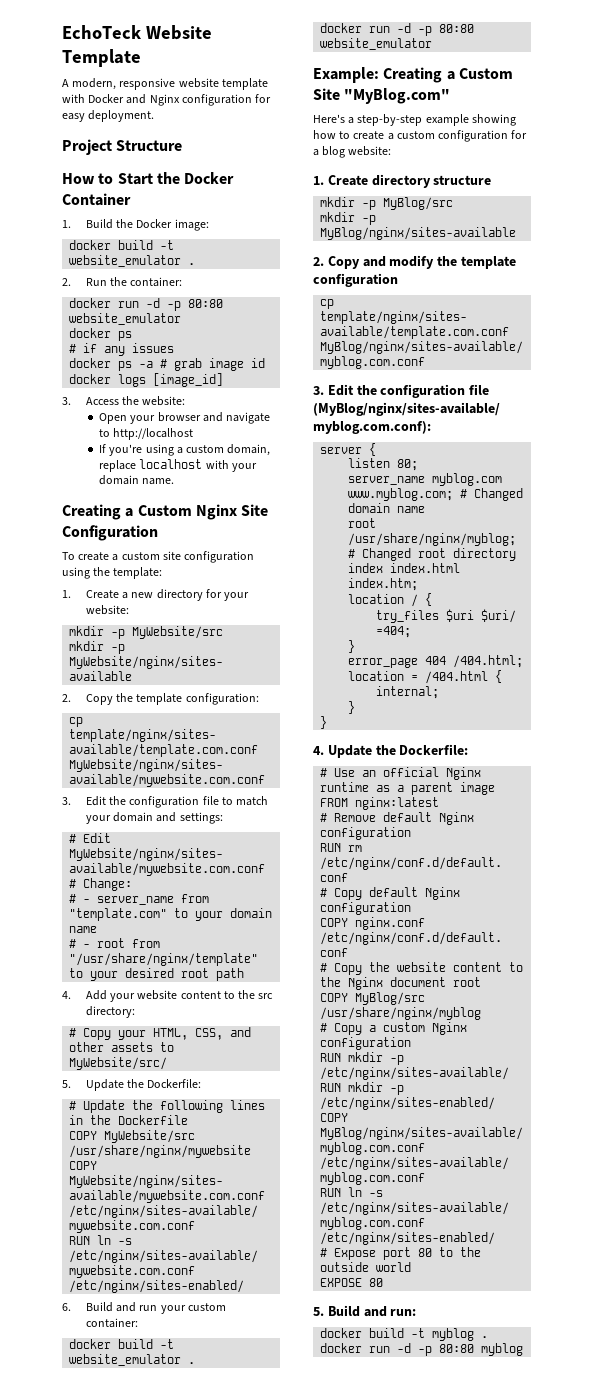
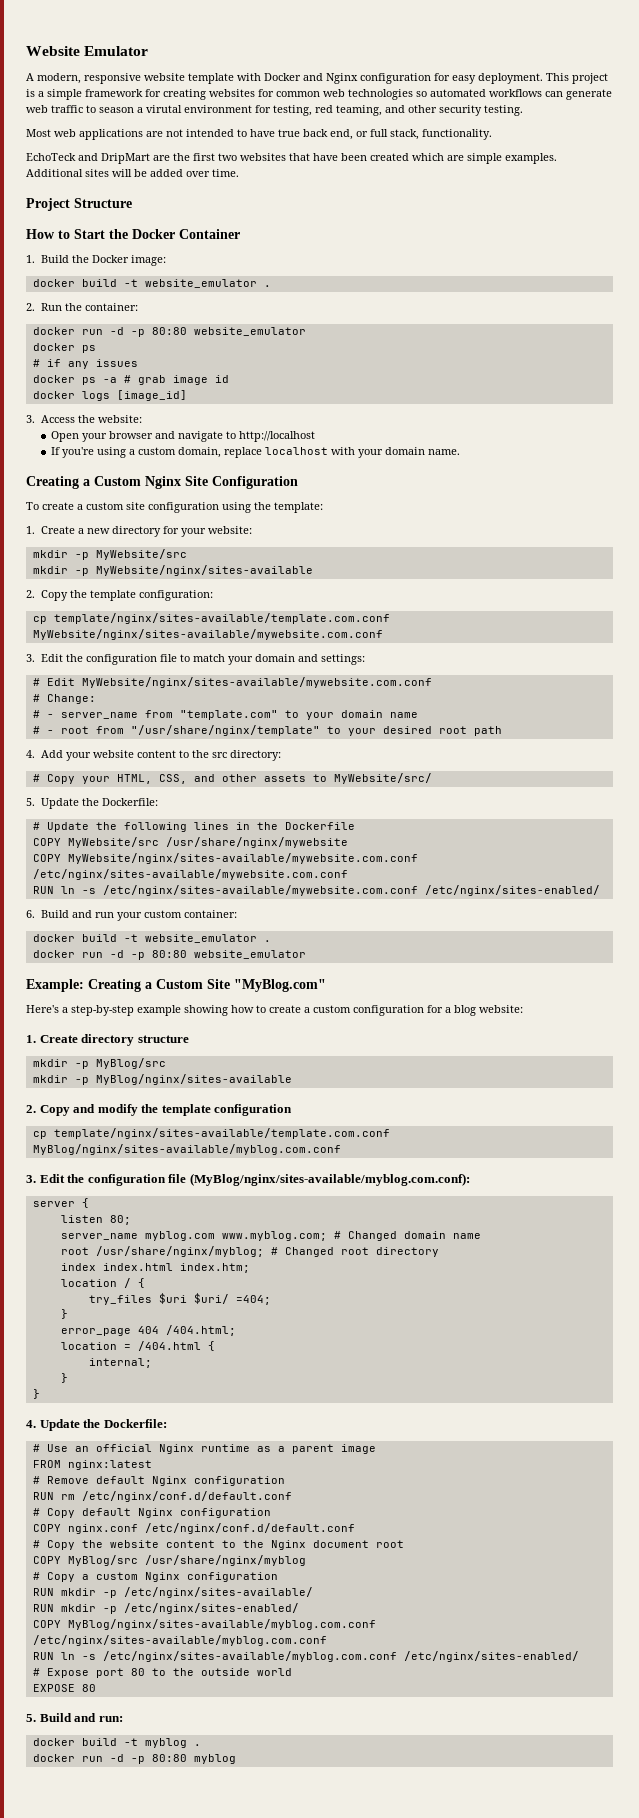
- EchoTeck Website Template
+ Website Emulator
+ This project is a simple framework for creating websites for common web technologies so automated workflows can generate web traffic to season a virutal environment for testing, red teaming, and other security testing.
+ Most web applications are not intended to have true back end, or full stack, functionality.
+ EchoTeck and DripMart are the first two websites that have been created which are simple examples. Additional sites will be added over time.

